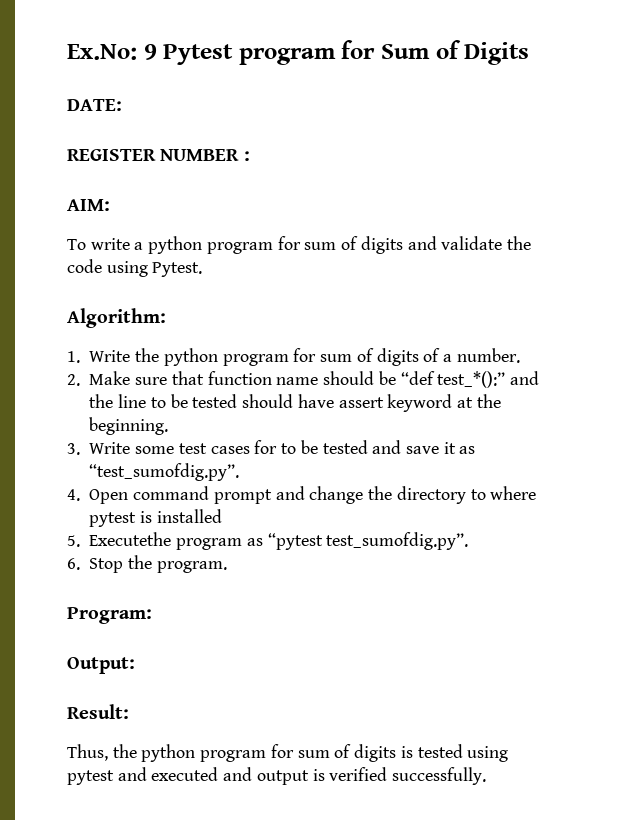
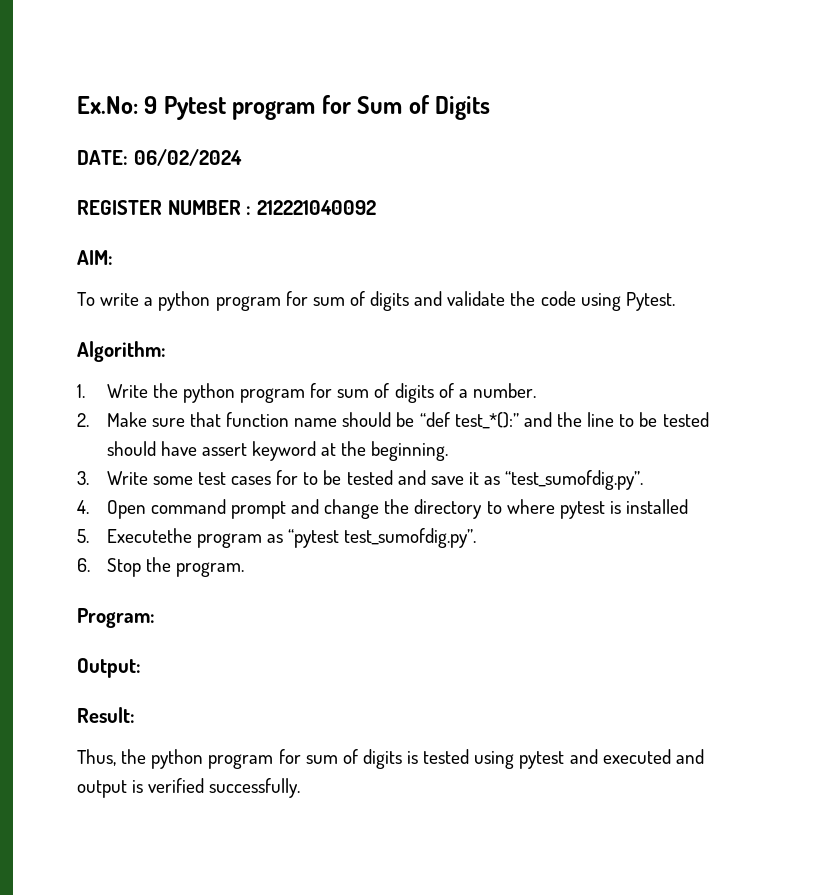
- DATE:
+ DATE: 06/02/2024
- REGISTER NUMBER :
+ REGISTER NUMBER : 212221040092

